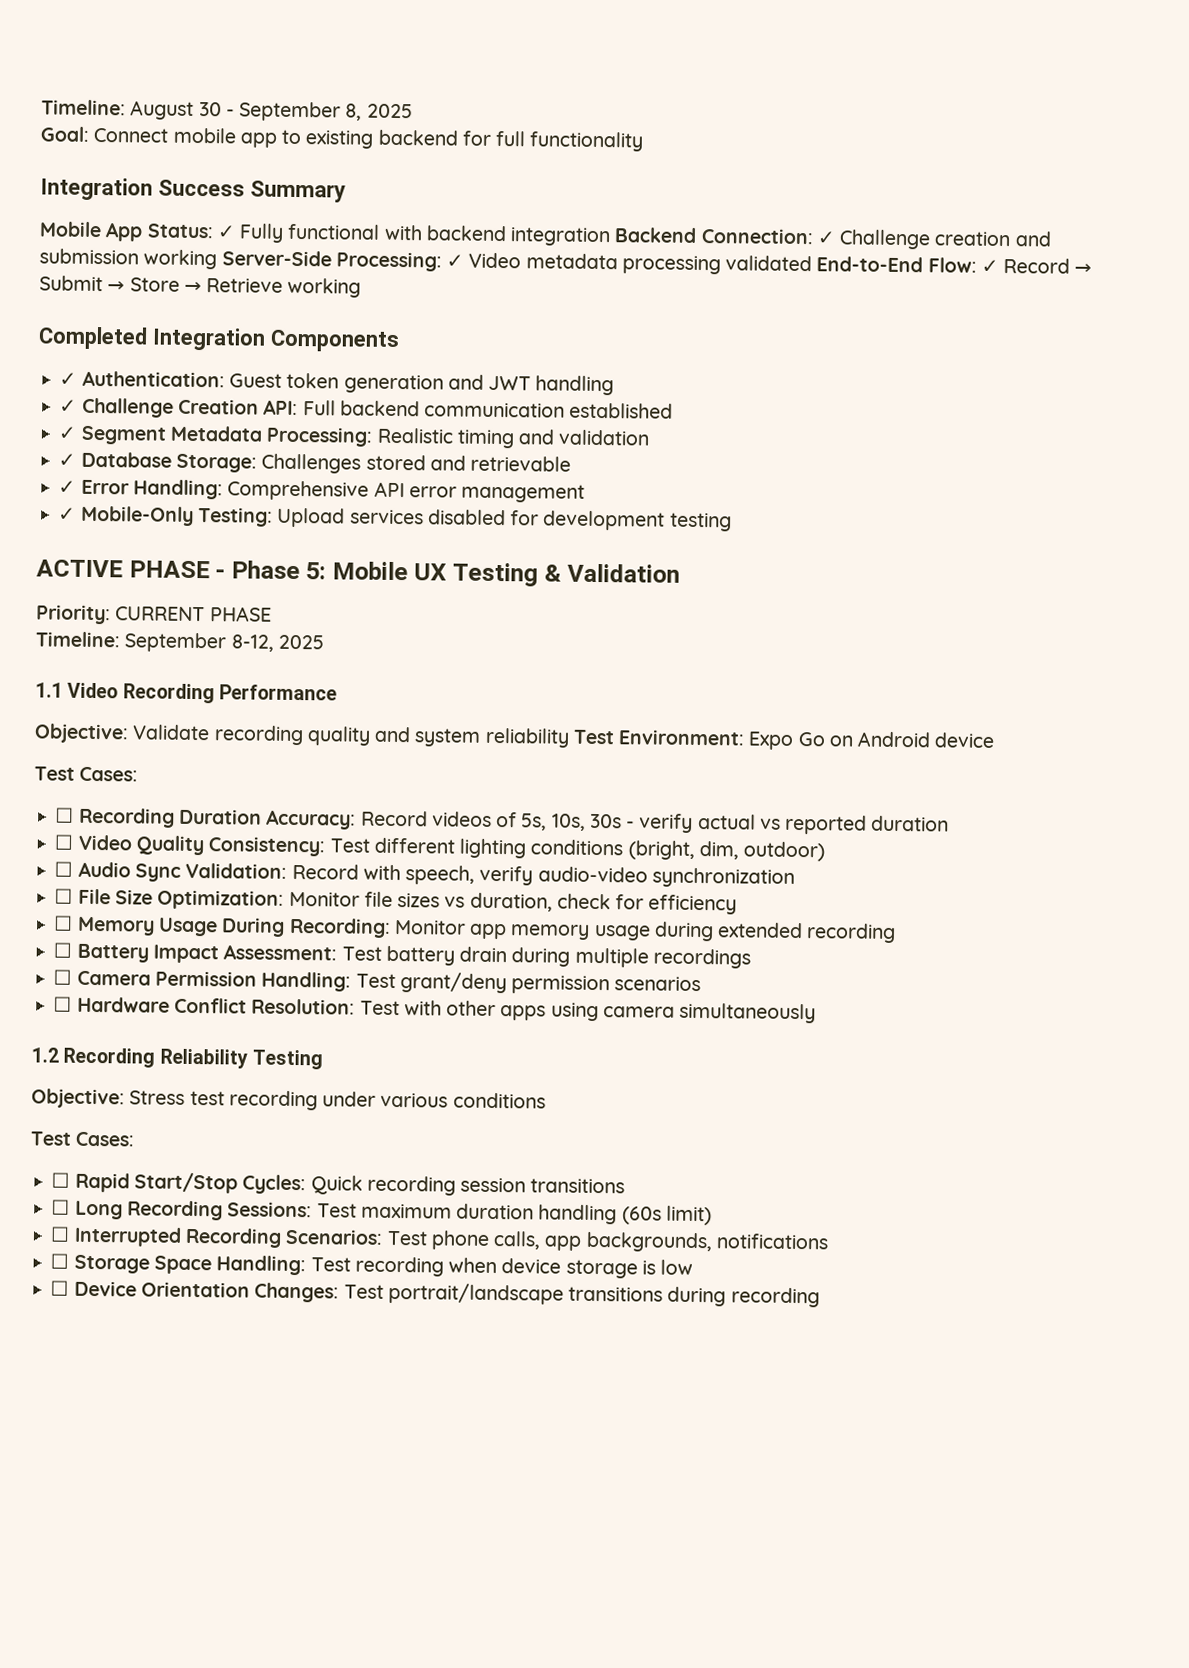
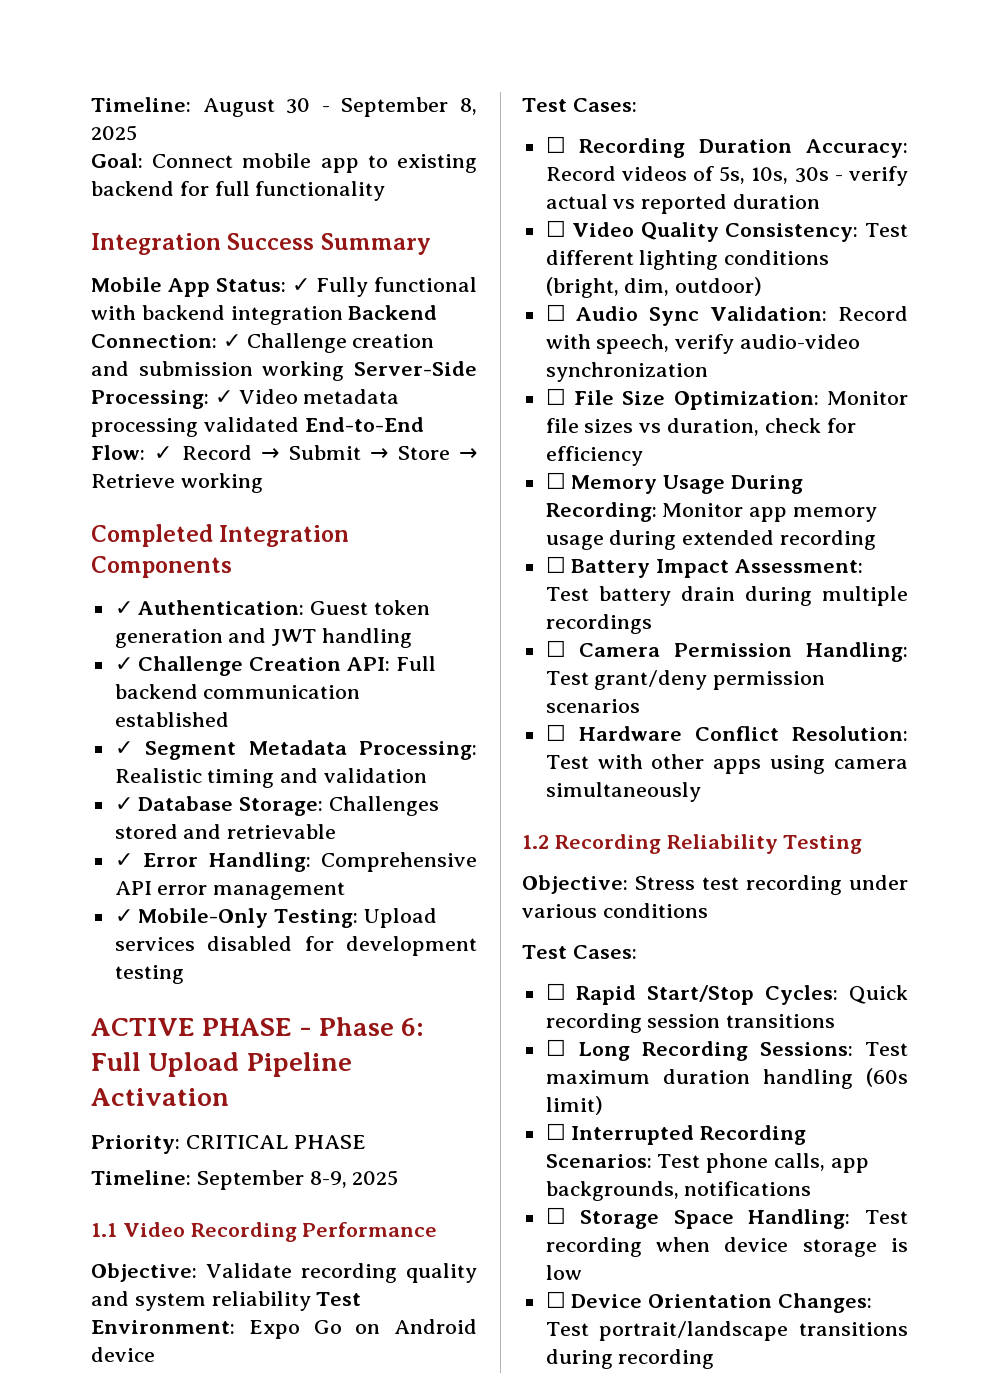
- ACTIVE PHASE - Phase 5: Mobile UX Testing & Validation
+ ACTIVE PHASE - Phase 6: Full Upload Pipeline Activation
- Priority: CURRENT PHASE
+ Priority: CRITICAL PHASE
- Timeline: September 8-12, 2025
+ Timeline: September 8-9, 2025

